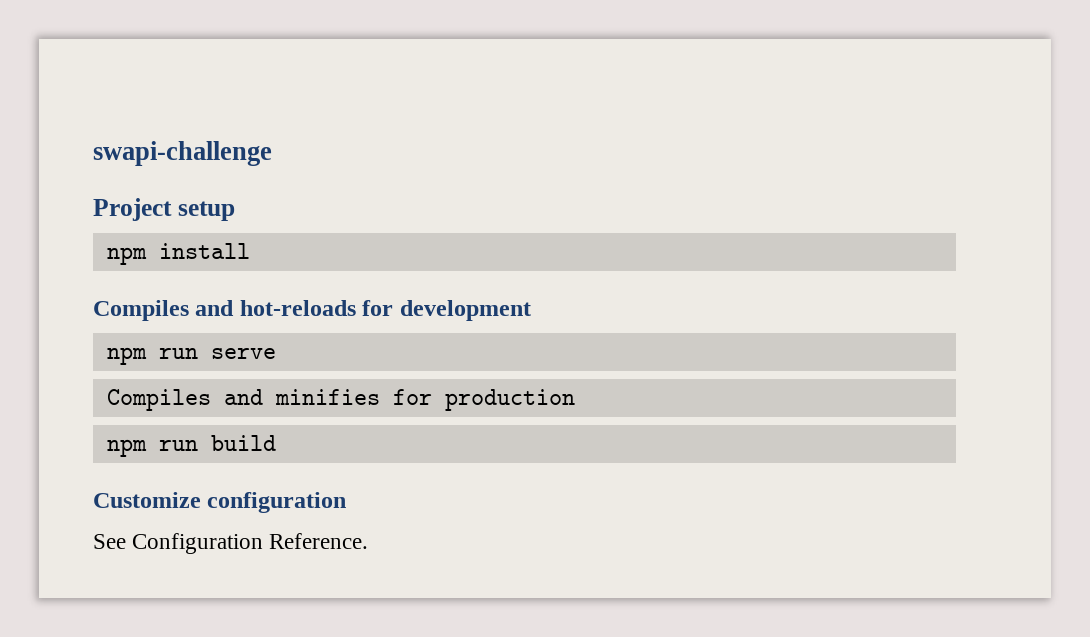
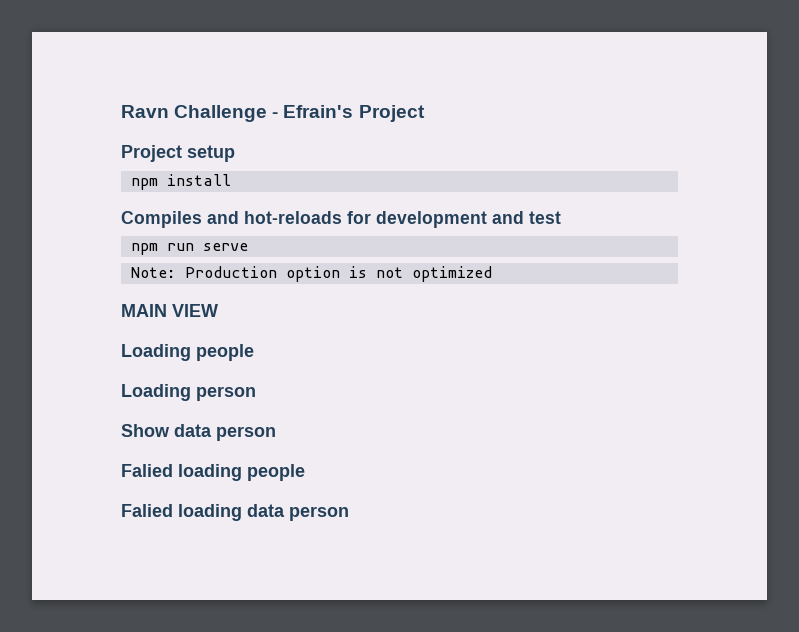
- swapi-challenge
+ Ravn Challenge - Efrain's Project
- Compiles and hot-reloads for development
+ Compiles and hot-reloads for development and test
- Compiles and minifies for production
- npm run build
- Customize configuration
- See Configuration Reference.
+ Note: Production option is not optimized
+ MAIN VIEW
+ Loading people
+ Loading person
+ Show data person
+ Falied loading people
+ Falied loading data person

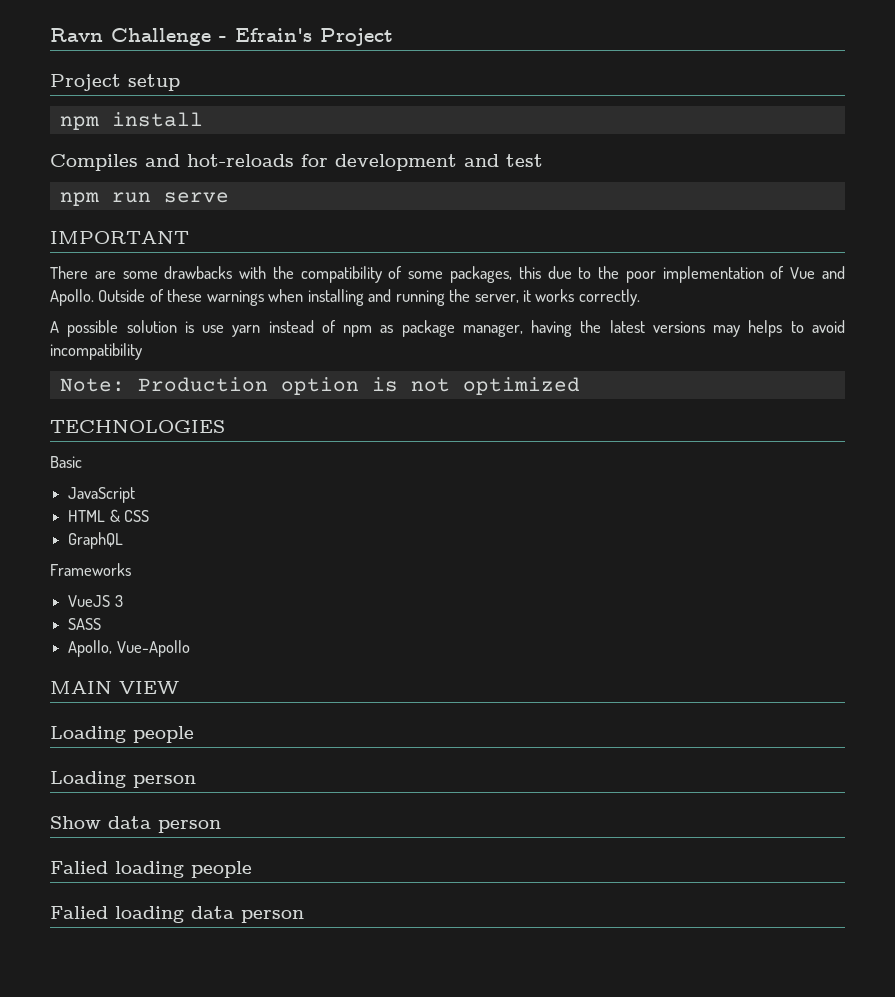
+ IMPORTANT
+ There are some drawbacks with the compatibility of some packages, this due to the poor implementation of Vue and Apollo. Outside of these warnings when installing and running the server, it works correctly.
+ A possible solution is use yarn instead of npm as package manager, having the latest versions may helps to avoid incompatibility
+ TECHNOLOGIES
+ Basic
+ JavaScript
+ HTML & CSS
+ GraphQL
+ Frameworks
+ VueJS 3
+ SASS
+ Apollo, Vue-Apollo

